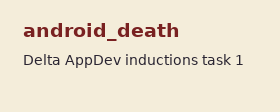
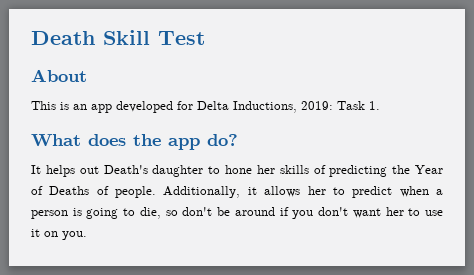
- android_death
- Delta AppDev inductions task 1
+ Death Skill Test
+ About
+ This is an app developed for Delta Inductions, 2019: Task 1.
+ What does the app do?
+ It helps out Death's daughter to hone her skills of predicting the Year of Deaths of people. Additionally, it allows her to predict when a person is going to die, so don't be around if you don't want her to use it on you.

